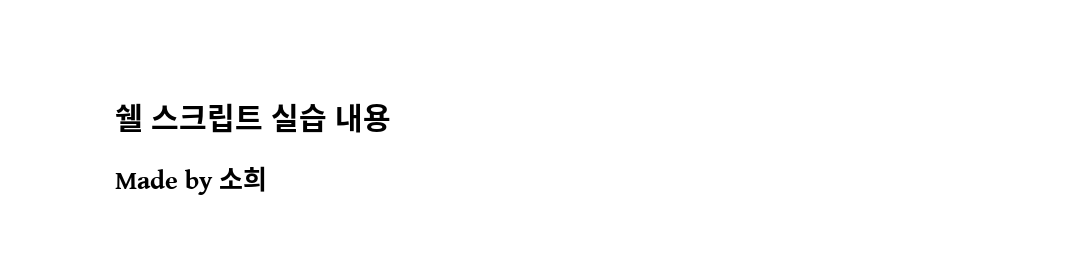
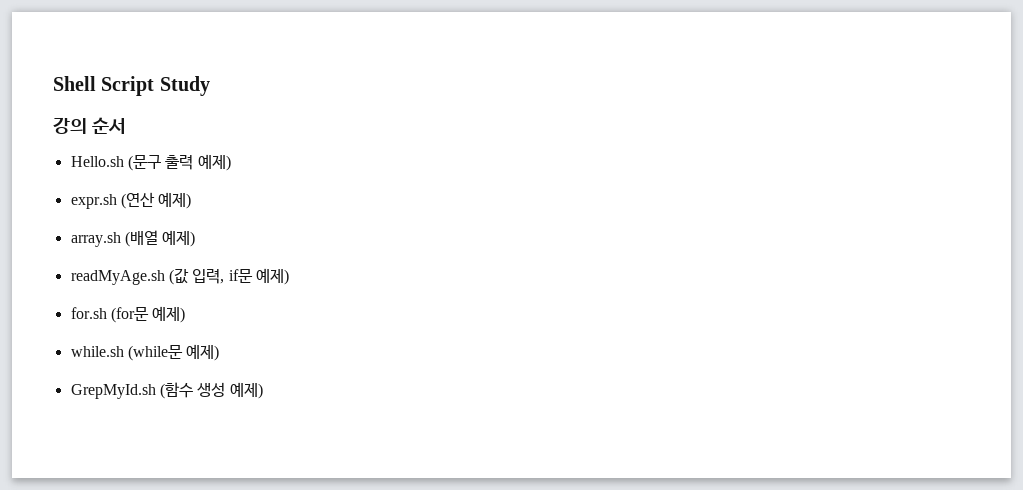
- 쉘 스크립트 실습 내용
- Made by 소희
+ Shell Script Study
+ 강의 순서
+ Hello.sh (문구 출력 예제)
+ expr.sh (연산 예제)
+ array.sh (배열 예제)
+ readMyAge.sh (값 입력, if문 예제)
+ for.sh (for문 예제)
+ while.sh (while문 예제)
+ GrepMyId.sh (함수 생성 예제)

